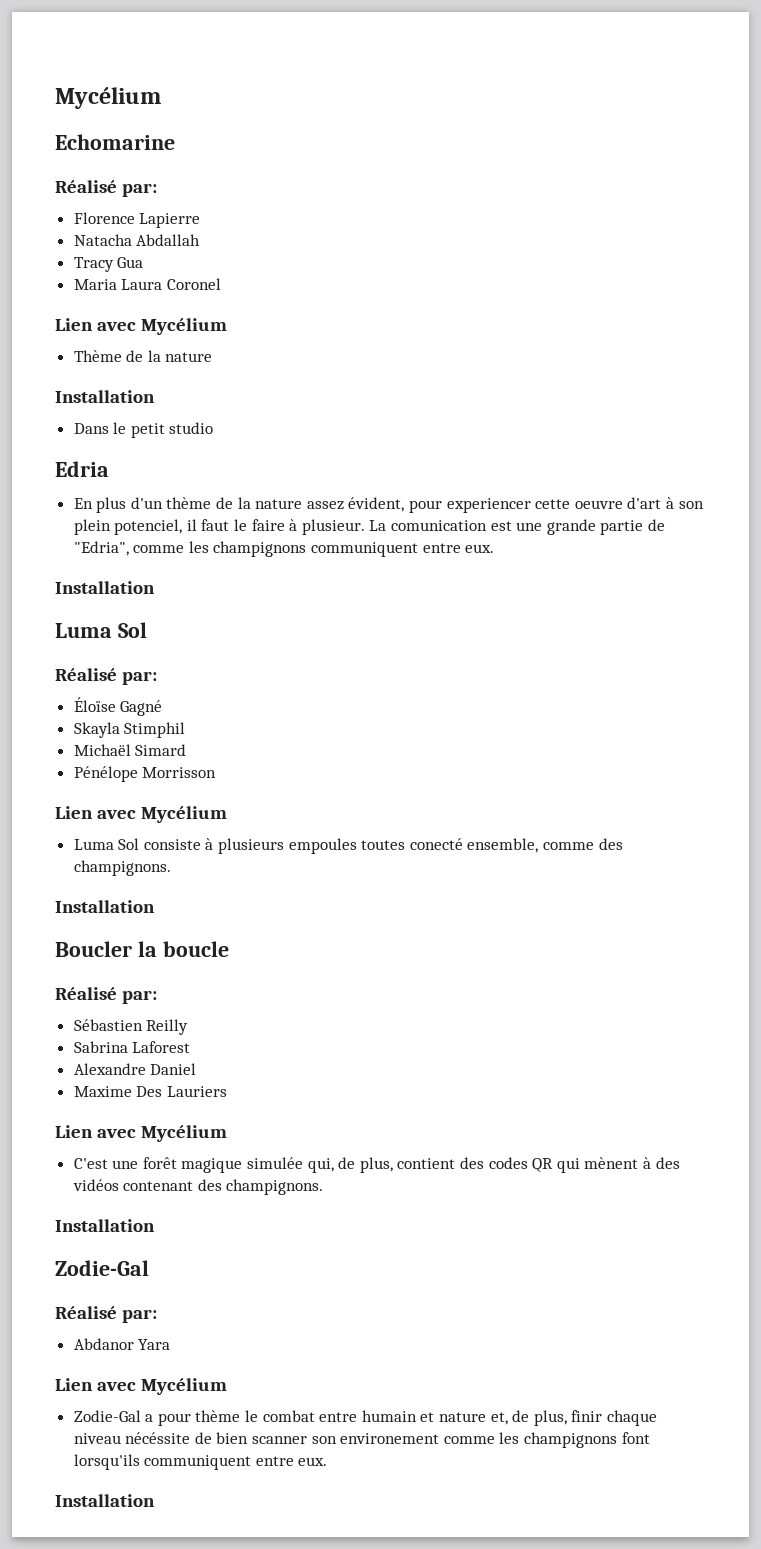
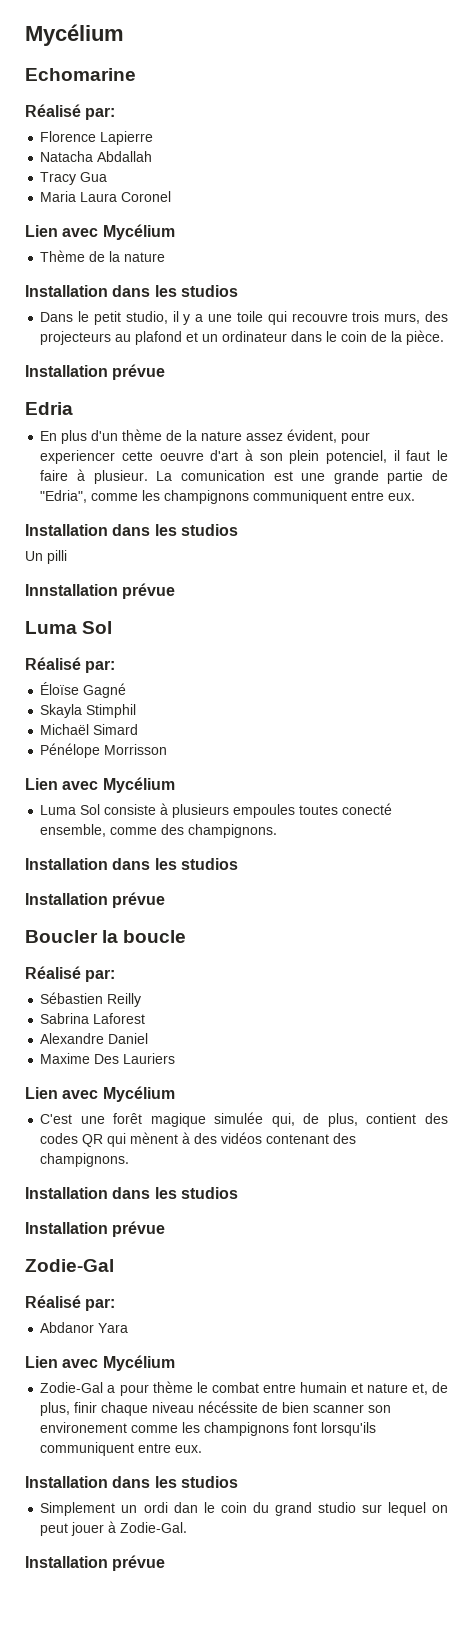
  Thème de la nature
- Installation
+ Installation dans les studios
- Dans le petit studio
+ Dans le petit studio, il y a une toile qui recouvre trois murs, des projecteurs au plafond et un ordinateur dans le coin de la pièce.
+ Installation prévue
  La comunication est une grande partie de "Edria", comme les champignons communiquent entre eux.
- Installation
+ Installation dans les studios
+ Un pilli
+ Innstallation prévue
  Luma Sol consiste à plusieurs empoules toutes conecté ensemble, comme des champignons.
- Installation
+ Installation dans les studios
+ Installation prévue
  C'est une forêt magique simulée qui, de plus, contient des codes QR qui mènent à des vidéos contenant des champignons.
- Installation
+ Installation dans les studios
+ Installation prévue
  Zodie-Gal a pour thème le combat entre humain et nature et, de plus, finir chaque niveau nécéssite de bien scanner son environement comme les champignons font lorsqu'ils communiquent entre eux.
- Installation
+ Installation dans les studios
+ Simplement un ordi dan le coin du grand studio sur lequel on peut jouer à Zodie-Gal.
+ Installation prévue

